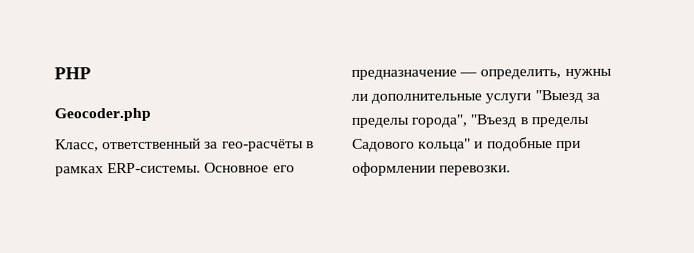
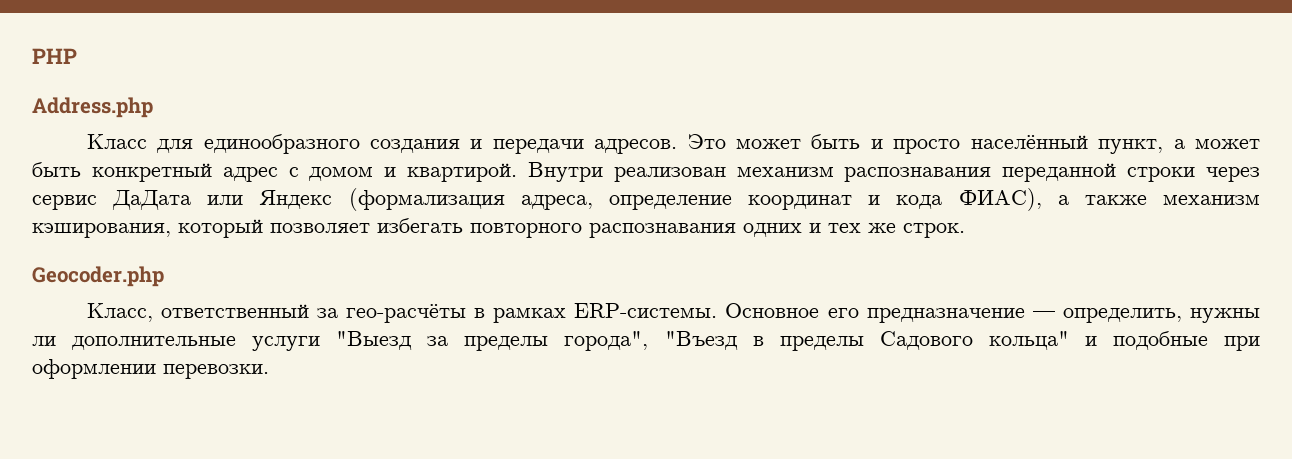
+ Address.php
+ Класс для единообразного создания и передачи адресов. Это может быть и просто населённый пункт, а может быть конкретный адрес с домом и квартирой. Внутри реализован механизм распознавания переданной строки через сервис ДаДата или Яндекс (формализация адреса, определение координат и кода ФИАС), а также механизм кэширования, который позволяет избегать повторного распознавания одних и тех же строк.

